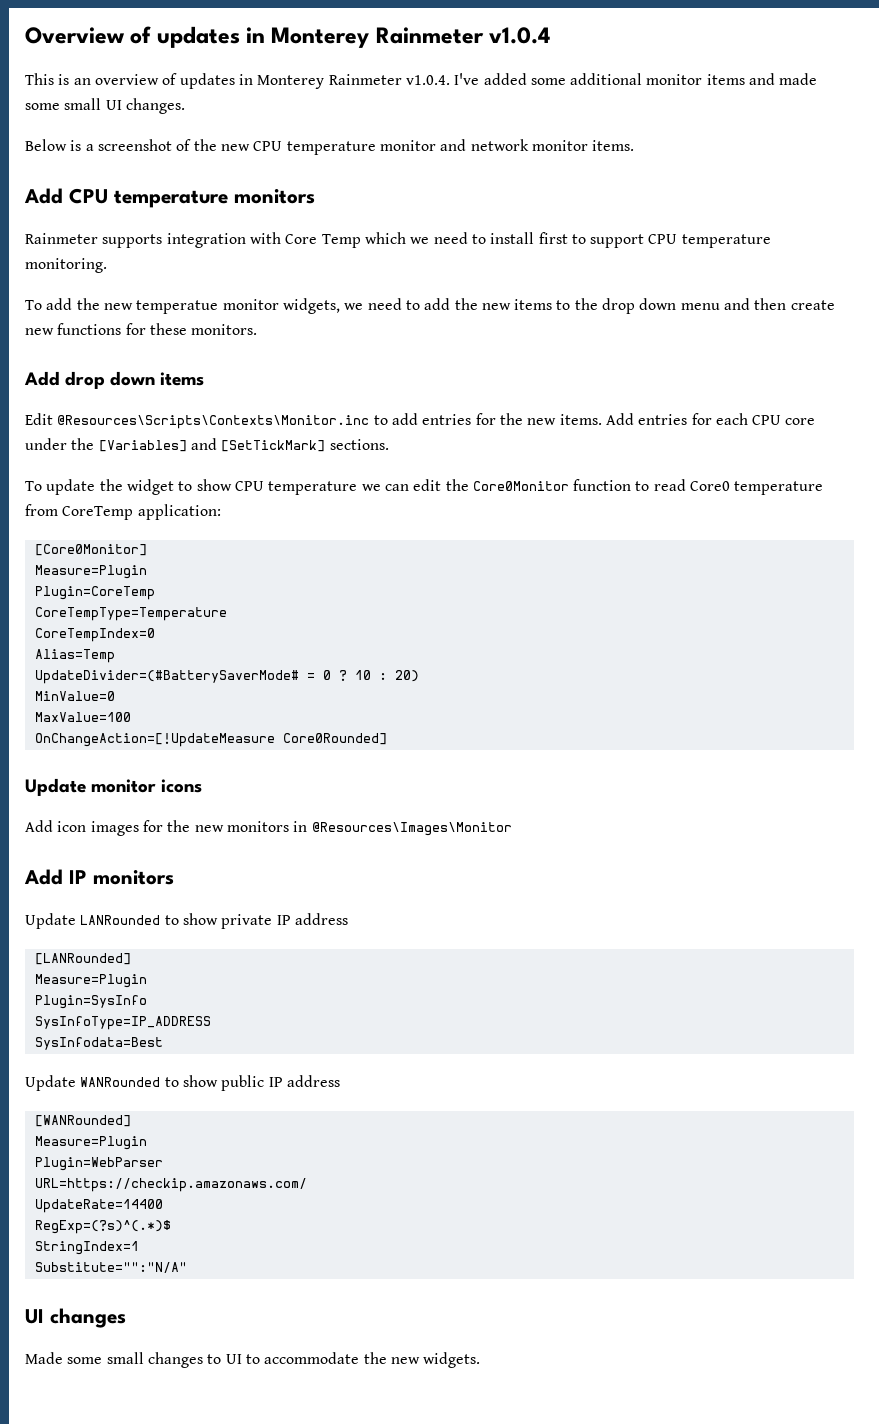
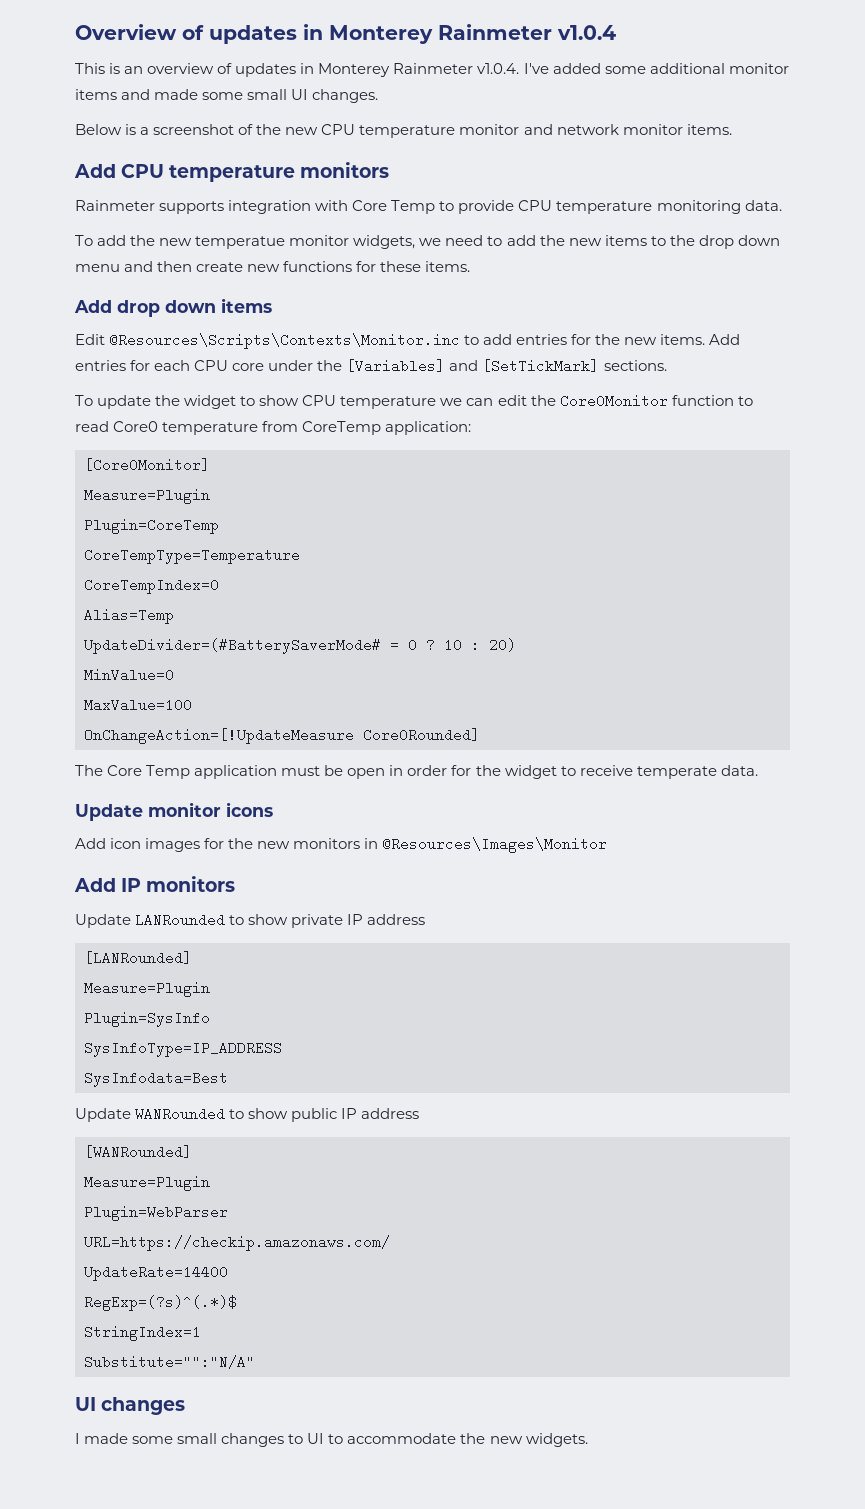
- Rainmeter supports integration with Core Temp which we need to install first to support CPU temperature monitoring.
+ Rainmeter supports integration with Core Temp to provide CPU temperature monitoring data.
- To add the new temperatue monitor widgets, we need to add the new items to the drop down menu and then create new functions for these monitors.
+ To add the new temperatue monitor widgets, we need to add the new items to the drop down menu and then create new functions for these items.
+ The Core Temp application must be open in order for the widget to receive temperate data.
- Made some small changes to UI to accommodate the new widgets.
+ I made some small changes to UI to accommodate the new widgets.

